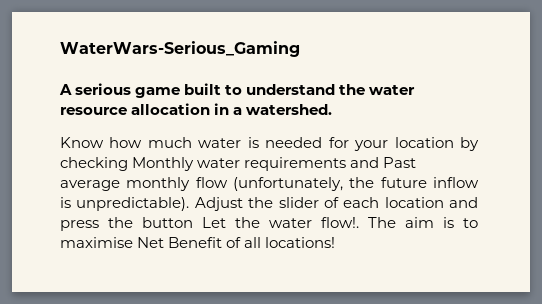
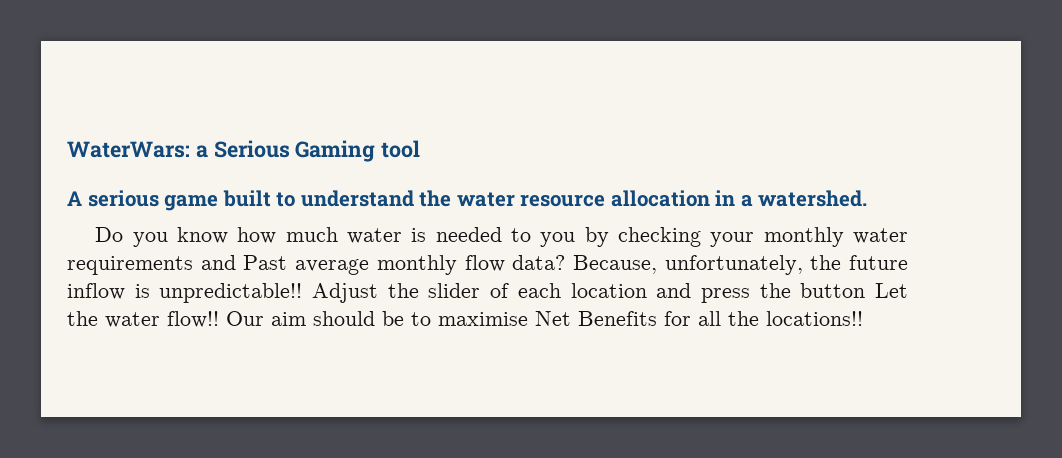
- WaterWars-Serious_Gaming
+ WaterWars: a Serious Gaming tool
- Know how much water is needed for your location by checking Monthly water requirements and Past average monthly flow (unfortunately, the future inflow is unpredictable).
+ Do you know how much water is needed to you by checking your monthly water requirements and Past average monthly flow data? Because, unfortunately, the future inflow is unpredictable!!
- Adjust the slider of each location and press the button Let the water flow!. The aim is to maximise Net Benefit of all locations!
+ Adjust the slider of each location and press the button Let the water flow!! Our aim should be to maximise Net Benefits for all the locations!!

